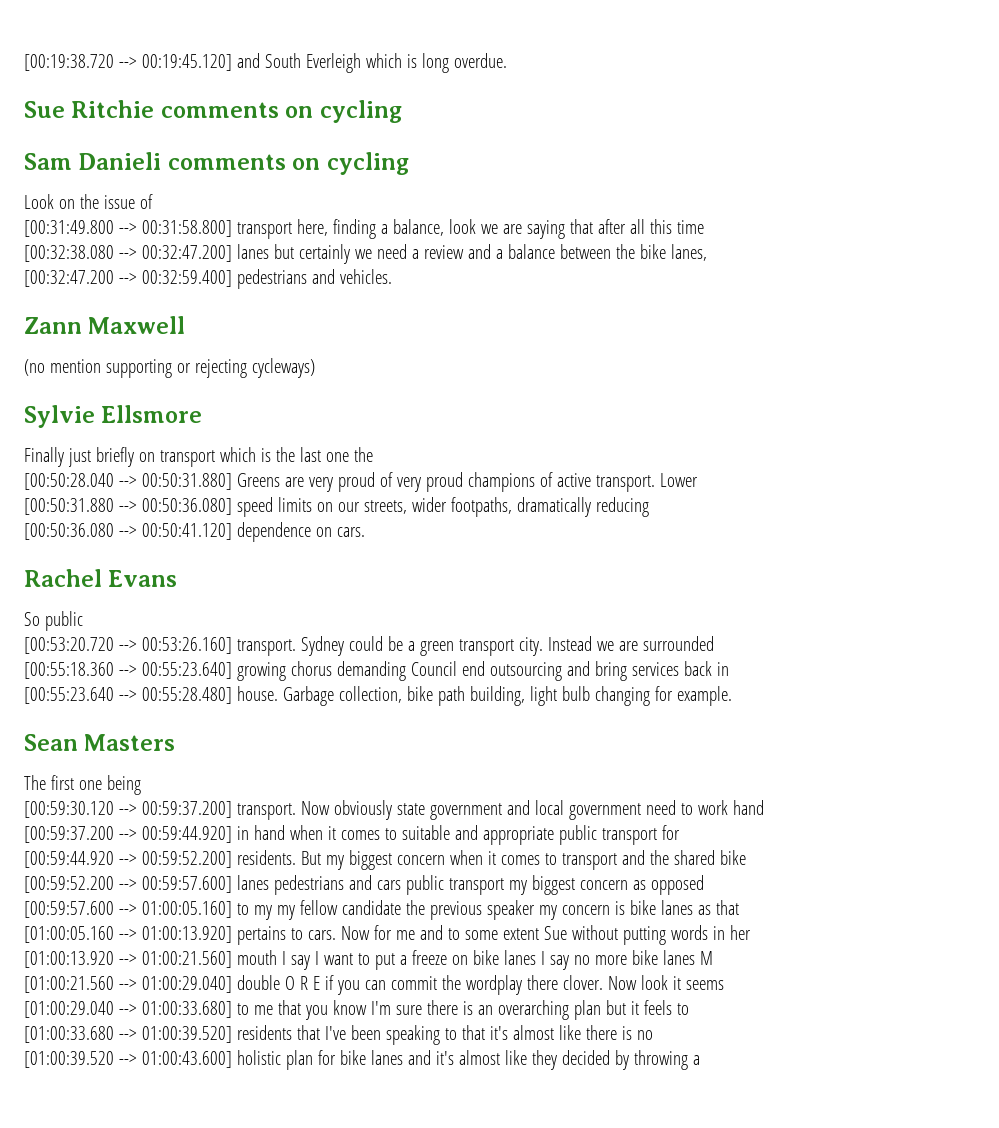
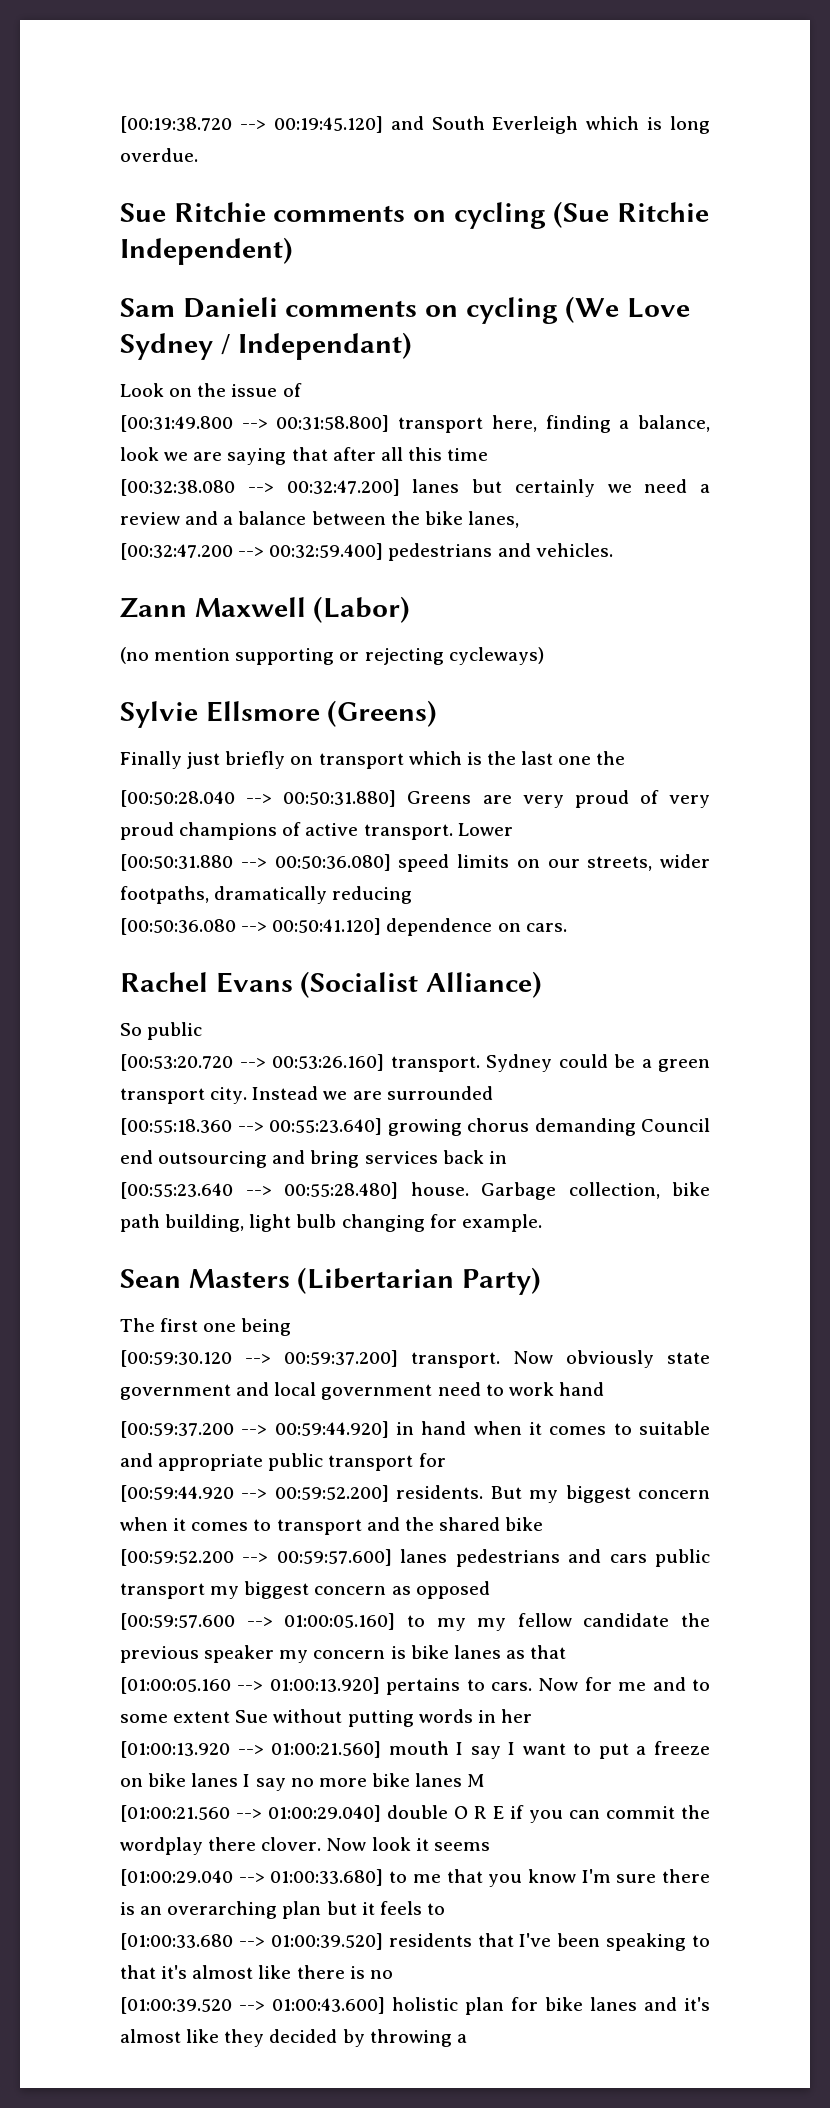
- Sue Ritchie comments on cycling
+ Sue Ritchie comments on cycling (Sue Ritchie Independent)
- Sam Danieli comments on cycling
+ Sam Danieli comments on cycling (We Love Sydney / Independant)
- Zann Maxwell
+ Zann Maxwell (Labor)
- Sylvie Ellsmore
+ Sylvie Ellsmore (Greens)
- Rachel Evans
+ Rachel Evans (Socialist Alliance)
- Sean Masters
+ Sean Masters (Libertarian Party)

